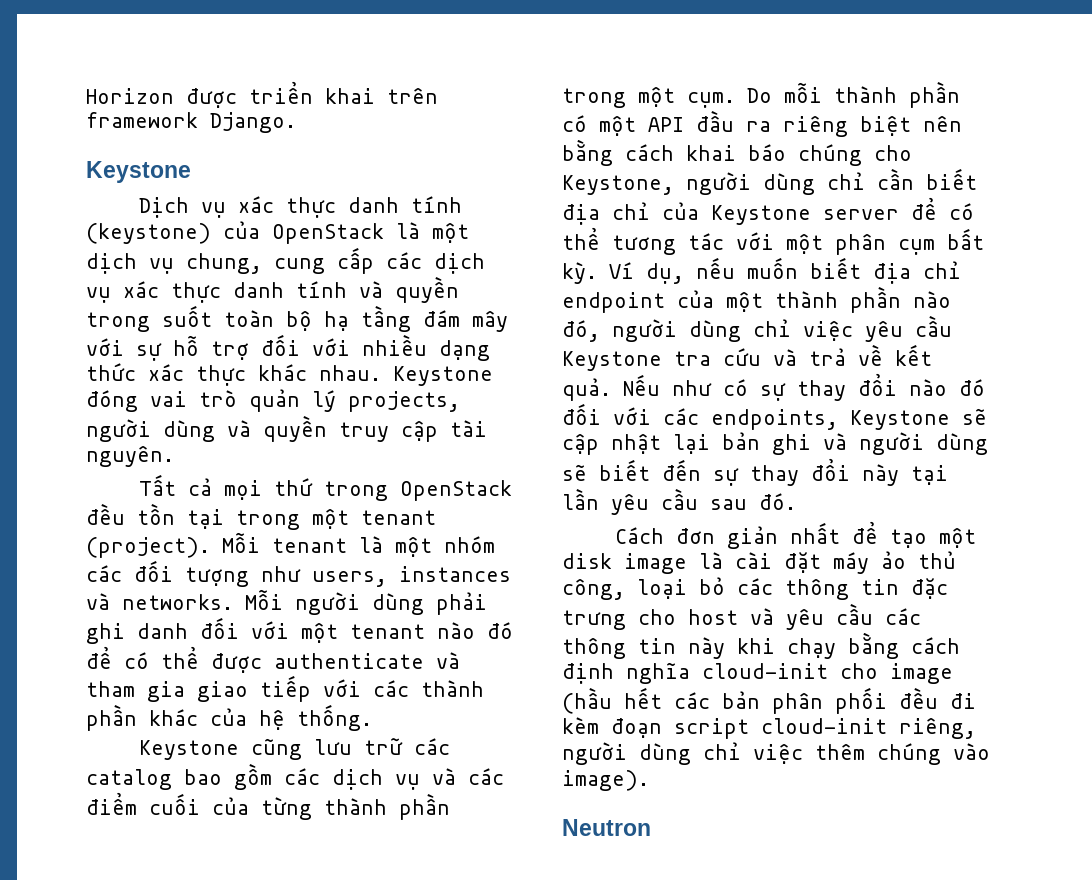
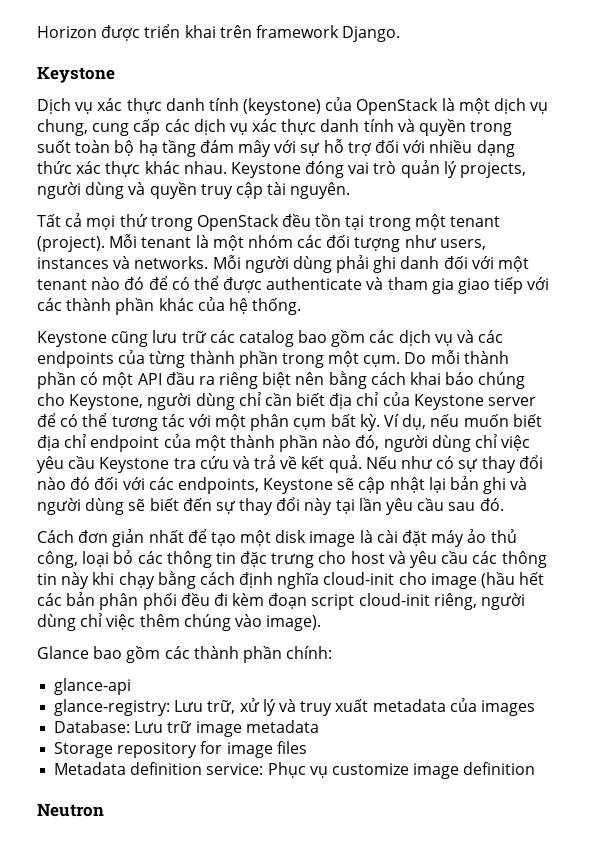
- Keystone cũng lưu trữ các catalog bao gồm các dịch vụ và các điểm cuối của từng thành phần trong một cụm.
+ Keystone cũng lưu trữ các catalog bao gồm các dịch vụ và các endpoints của từng thành phần trong một cụm.
+ Glance bao gồm các thành phần chính:
+ glance-api
+ glance-registry: Lưu trữ, xử lý và truy xuất metadata của images
+ Database: Lưu trữ image metadata
+ Storage repository for image files
+ Metadata definition service: Phục vụ customize image definition

